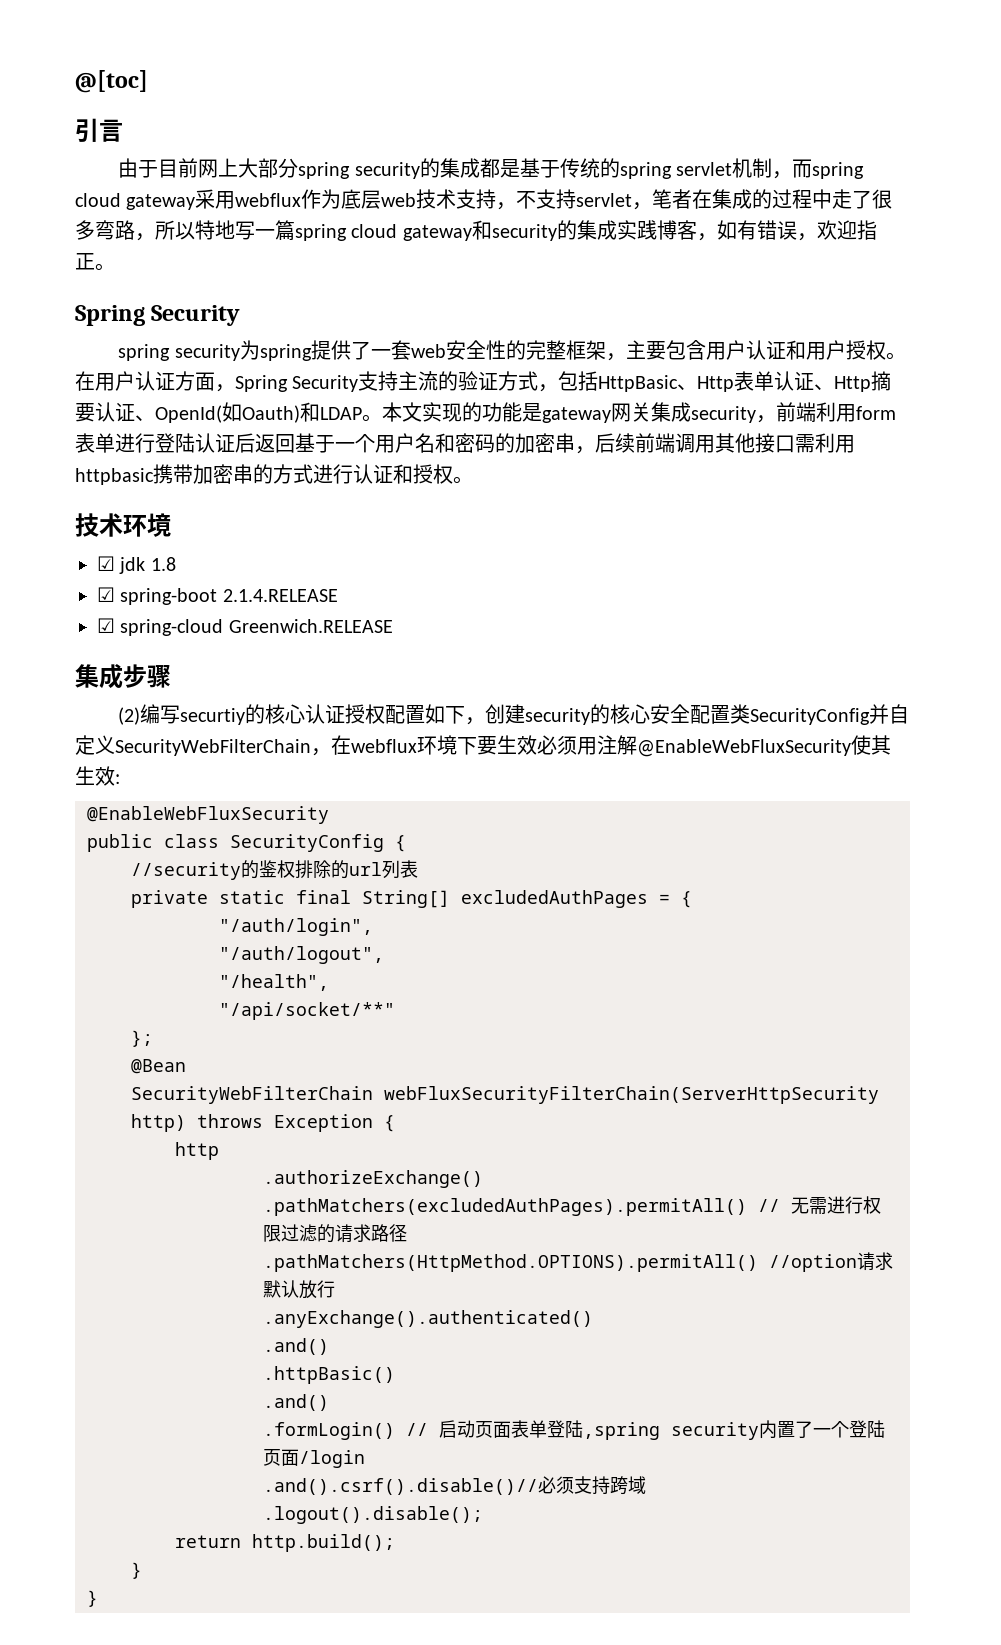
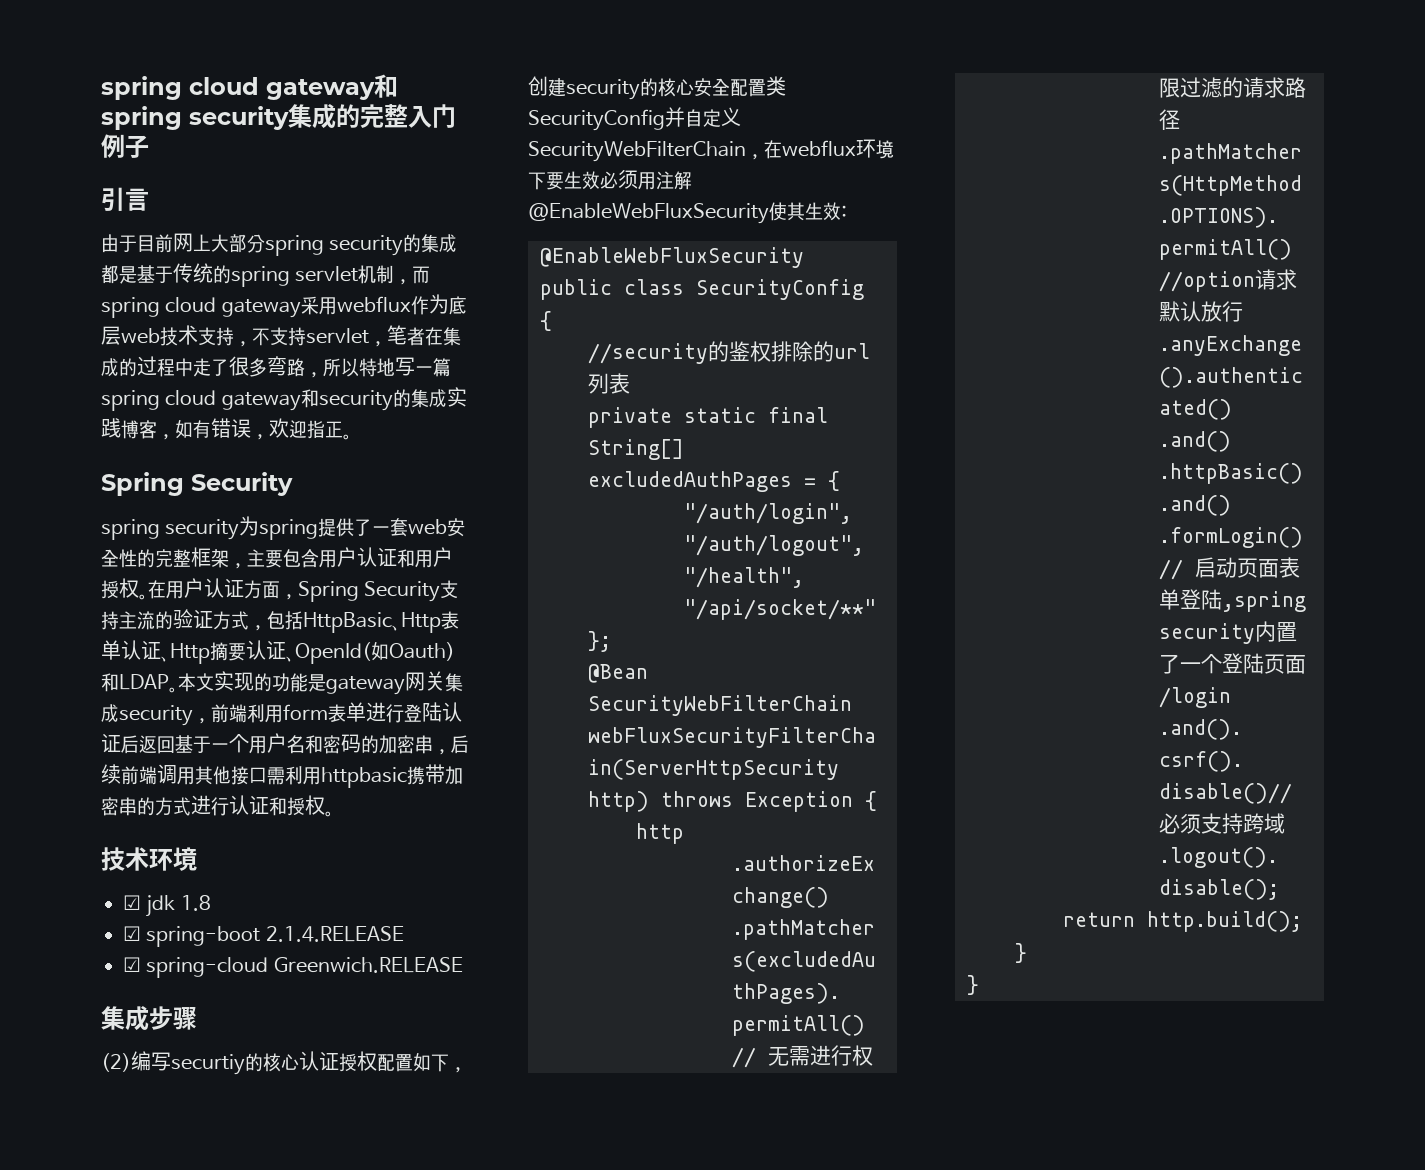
- @[toc]
+ spring cloud gateway和spring security集成的完整入门例子

